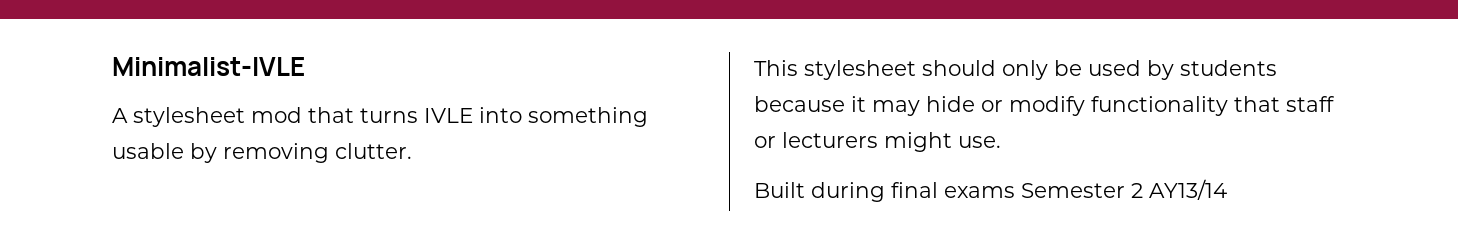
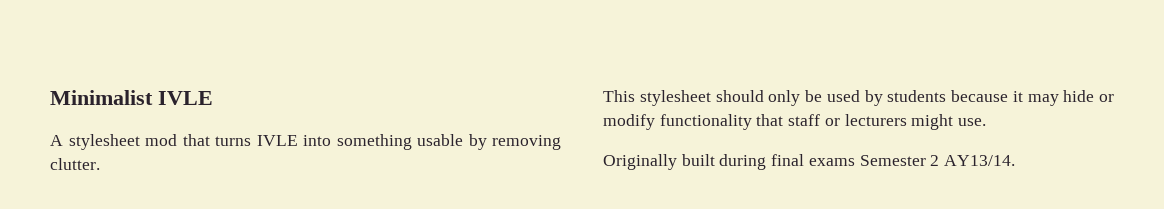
- Minimalist-IVLE
+ Minimalist IVLE
- Built during final exams Semester 2 AY13/14
+ Originally built during final exams Semester 2 AY13/14.

